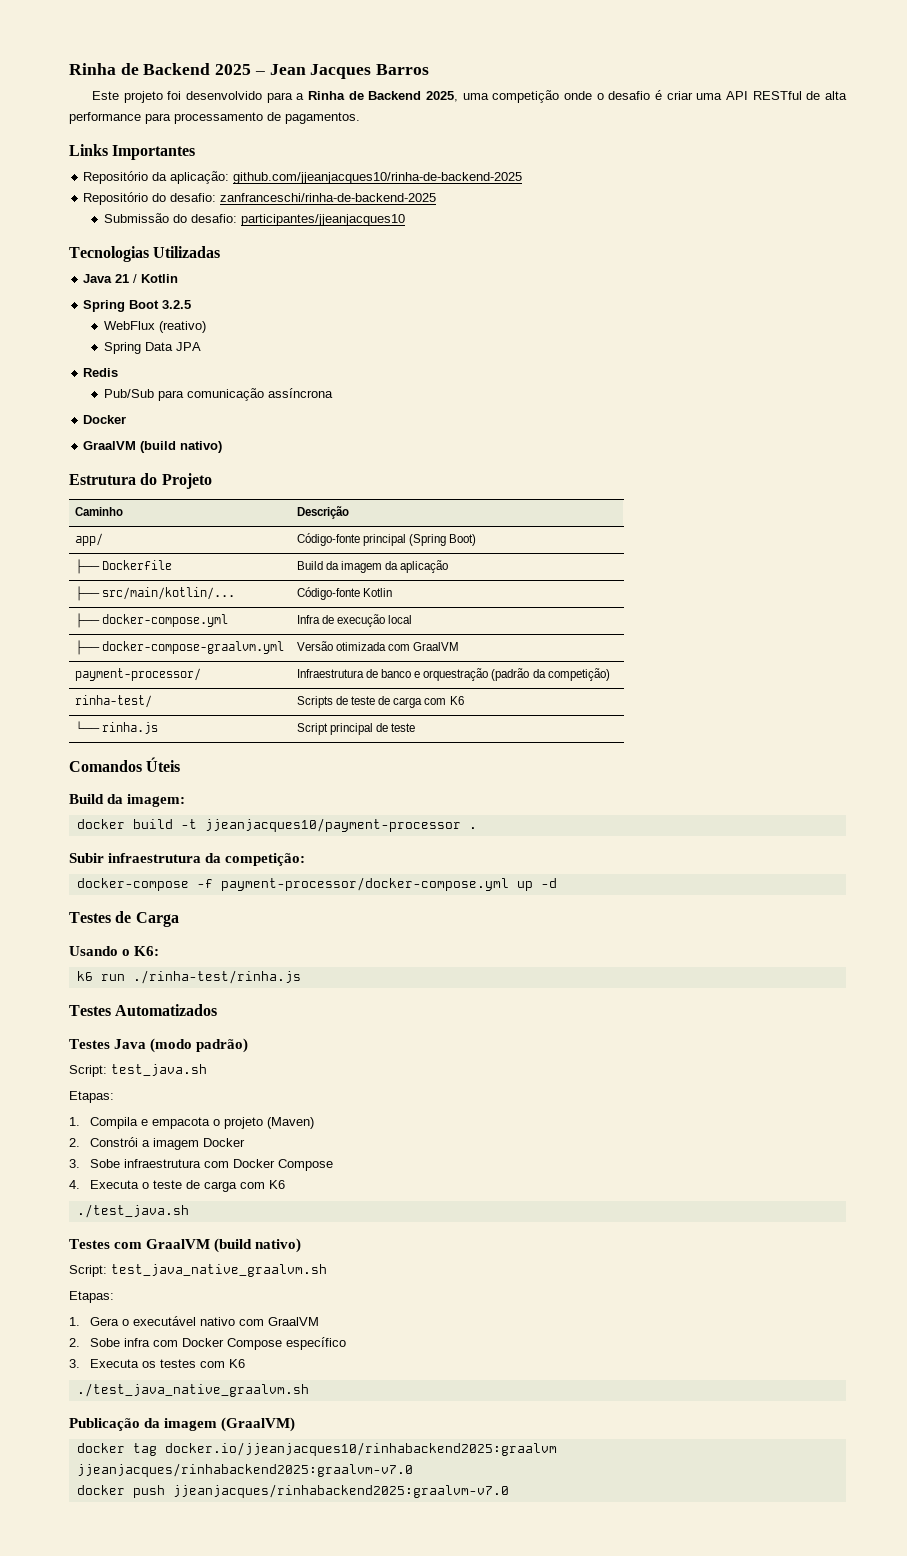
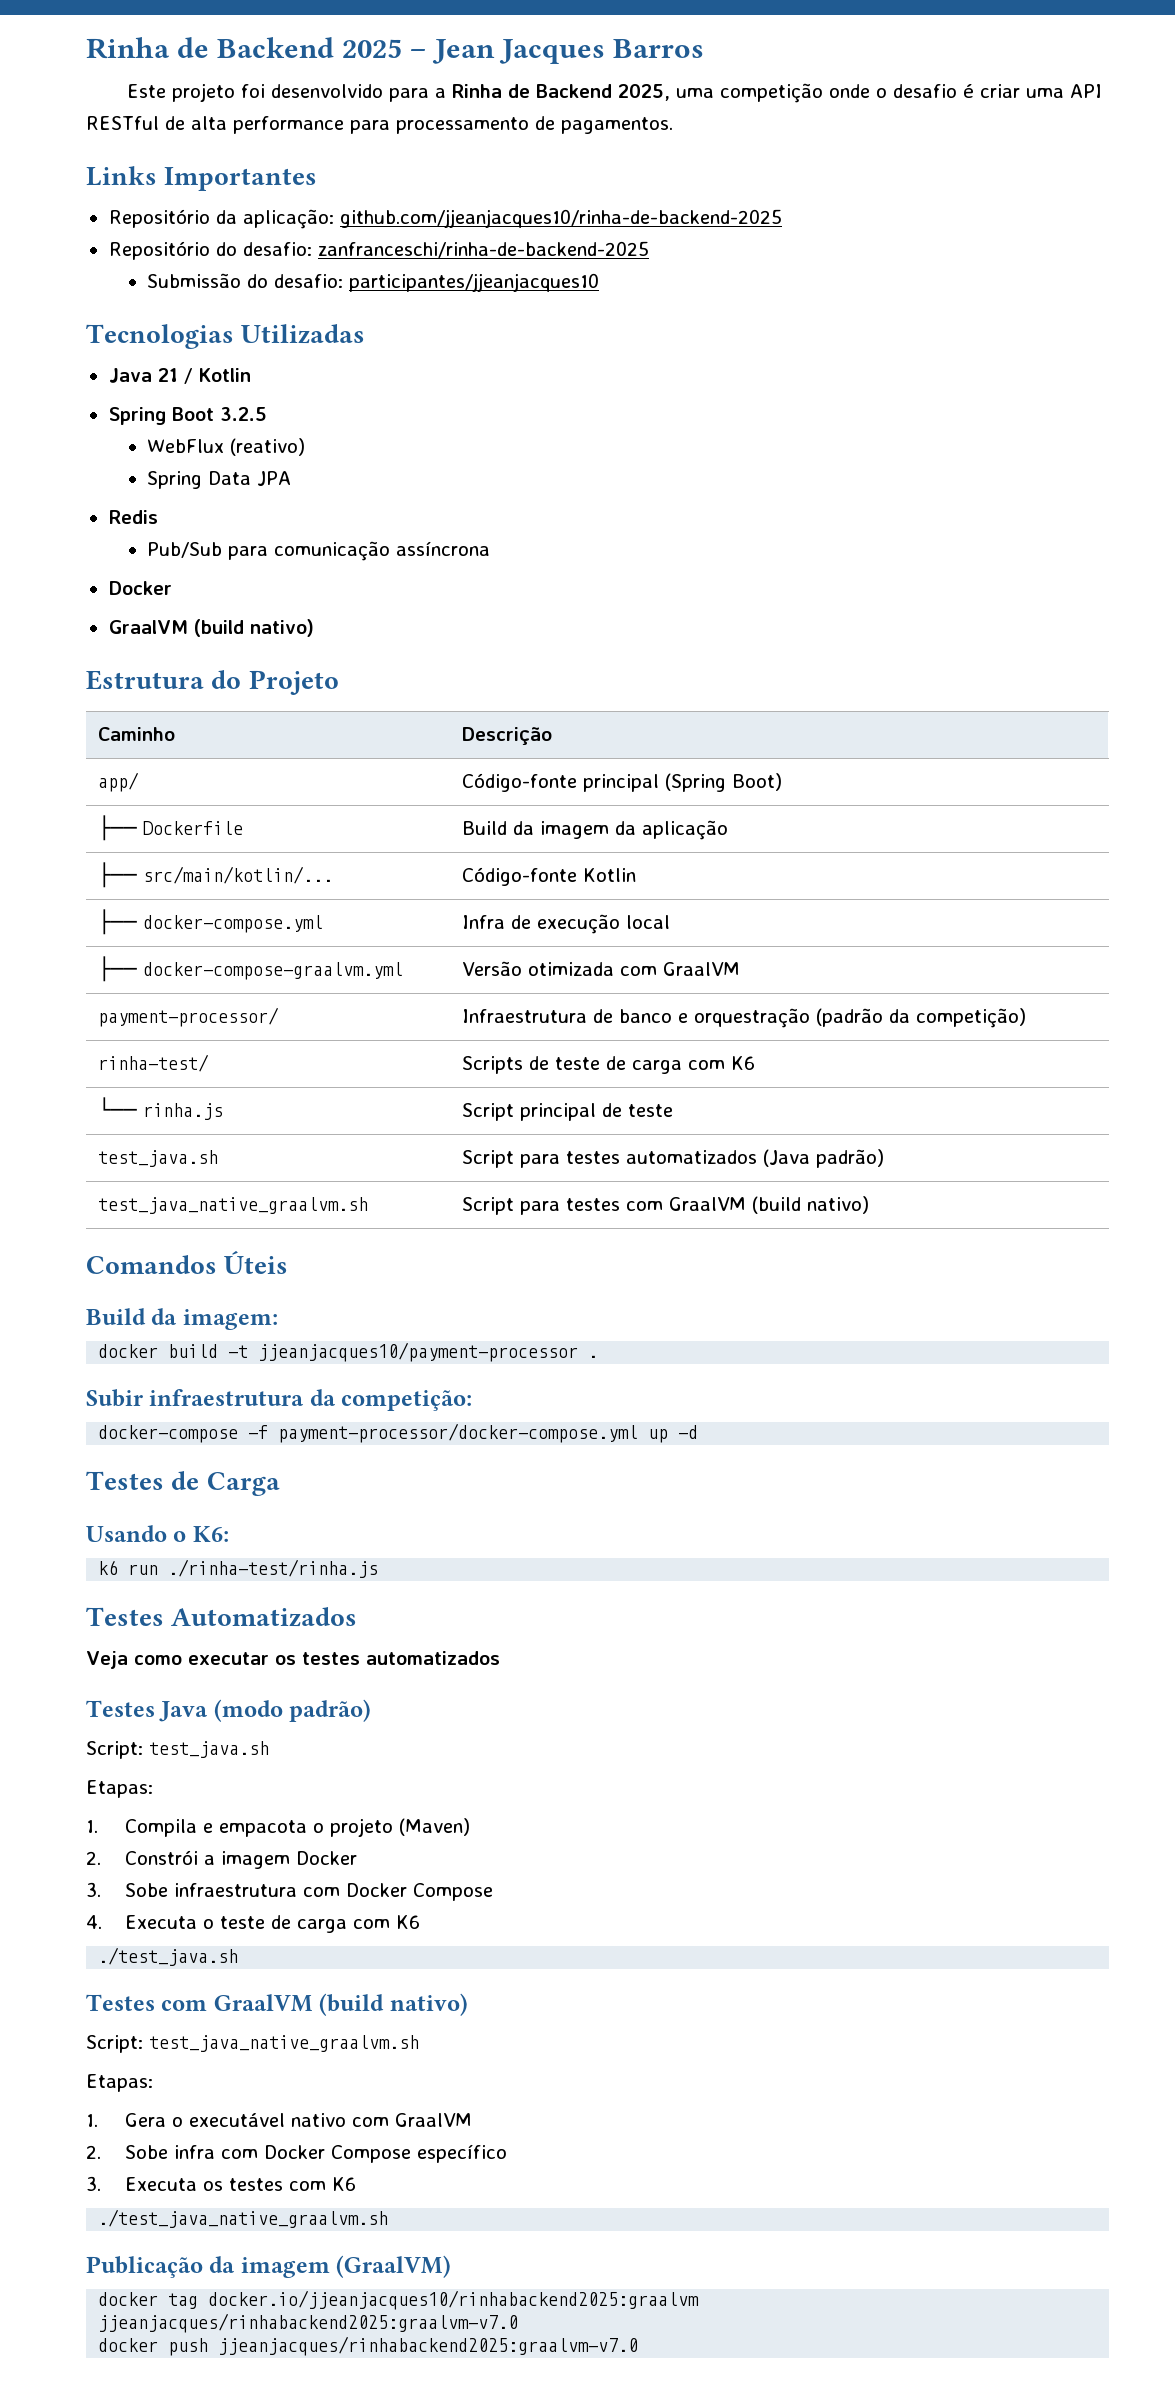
+ test_java.sh | Script para testes automatizados (Java padrão)
+ test_java_native_graalvm.sh | Script para testes com GraalVM (build nativo)
+ Veja como executar os testes automatizados

